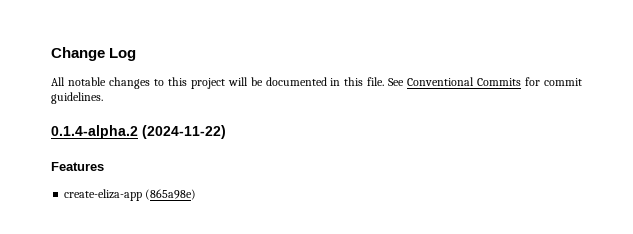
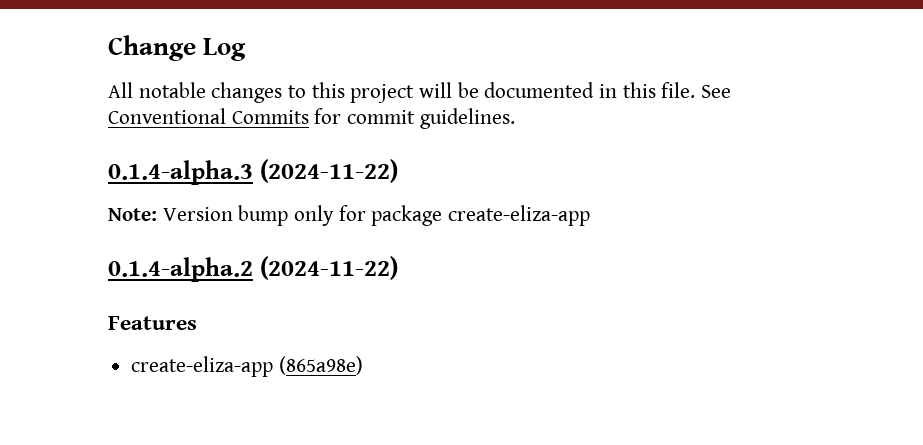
+ 0.1.4-alpha.3 (2024-11-22)
+ Note: Version bump only for package create-eliza-app

